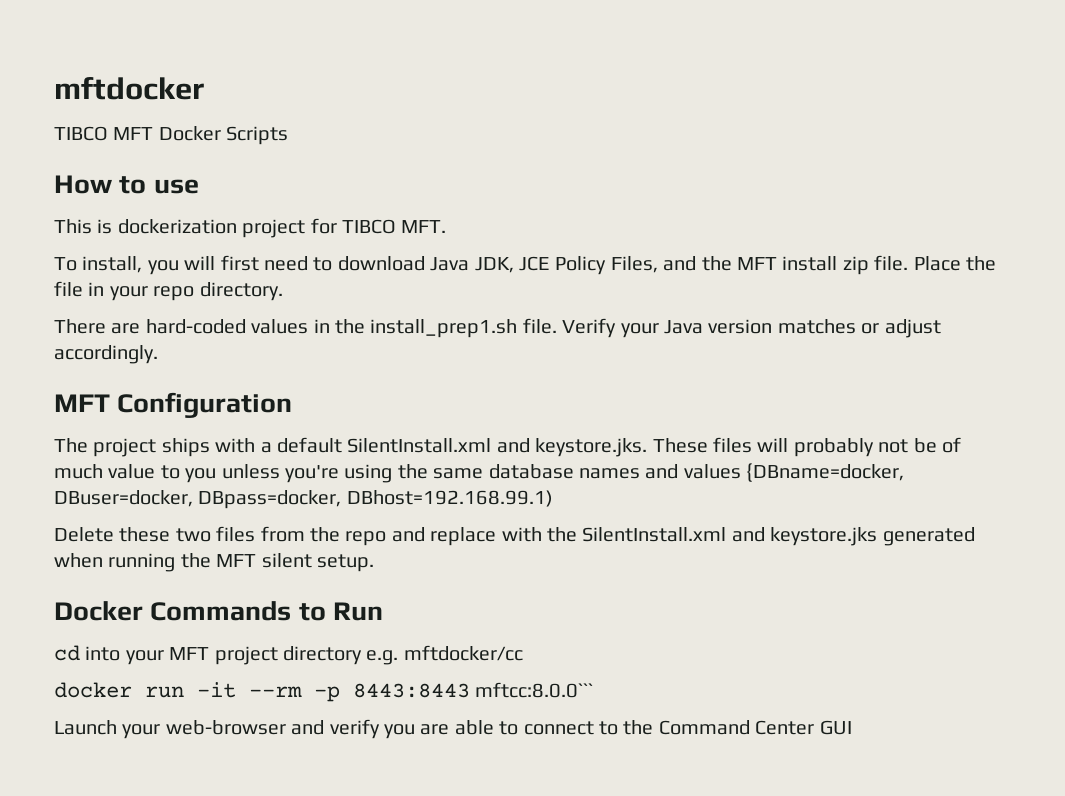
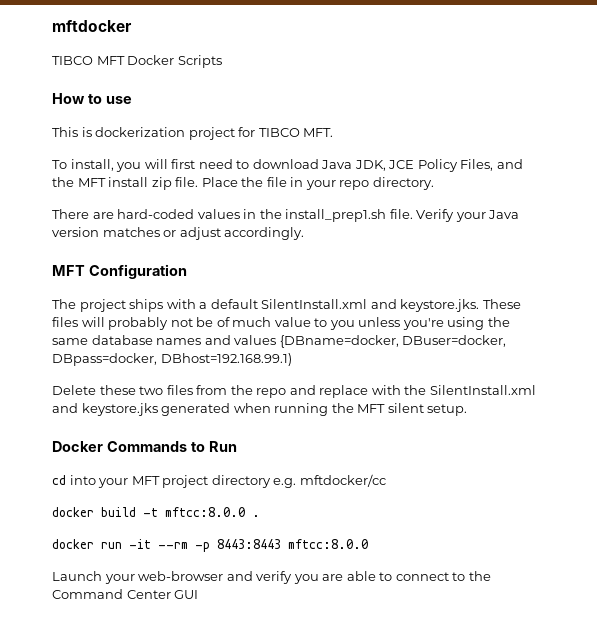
+ docker build -t mftcc:8.0.0 .
- docker run -it --rm -p 8443:8443 mftcc:8.0.0```
+ docker run -it --rm -p 8443:8443 mftcc:8.0.0

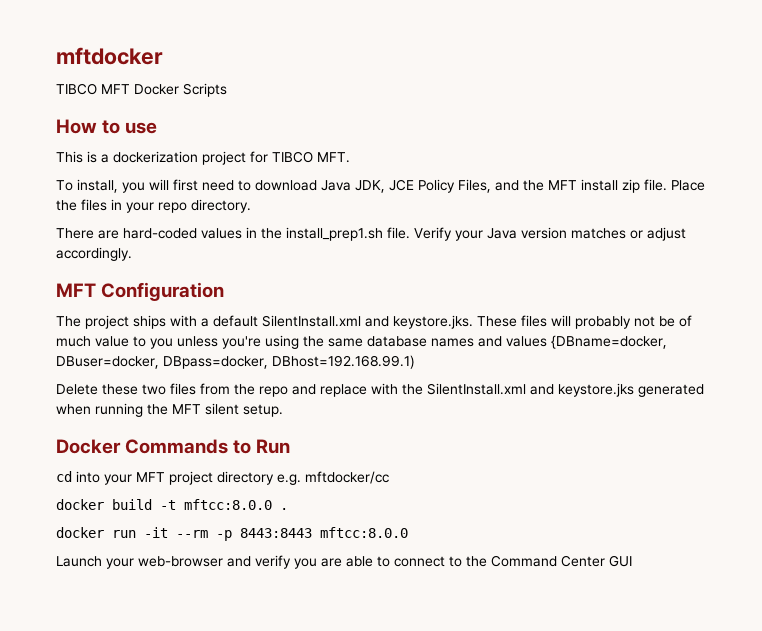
- This is dockerization project for TIBCO MFT.
+ This is a dockerization project for TIBCO MFT.
- Place the file in your repo directory.
+ Place the files in your repo directory.

